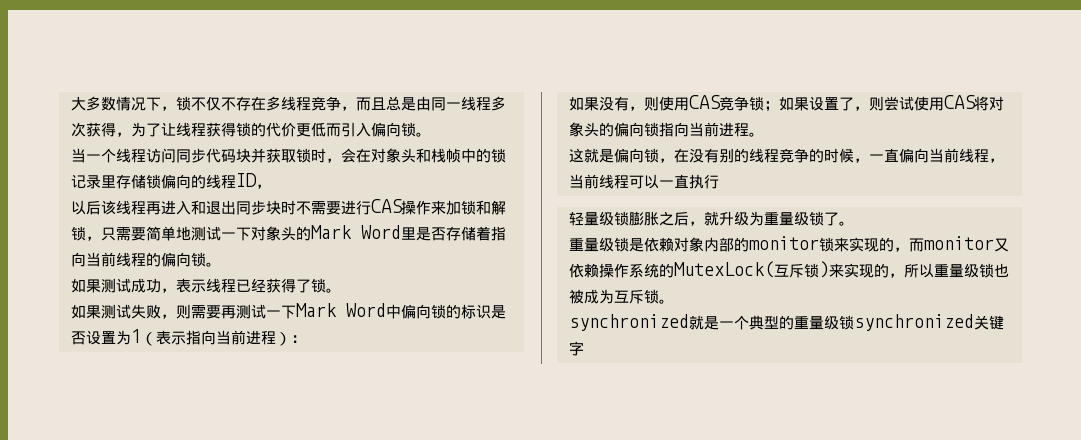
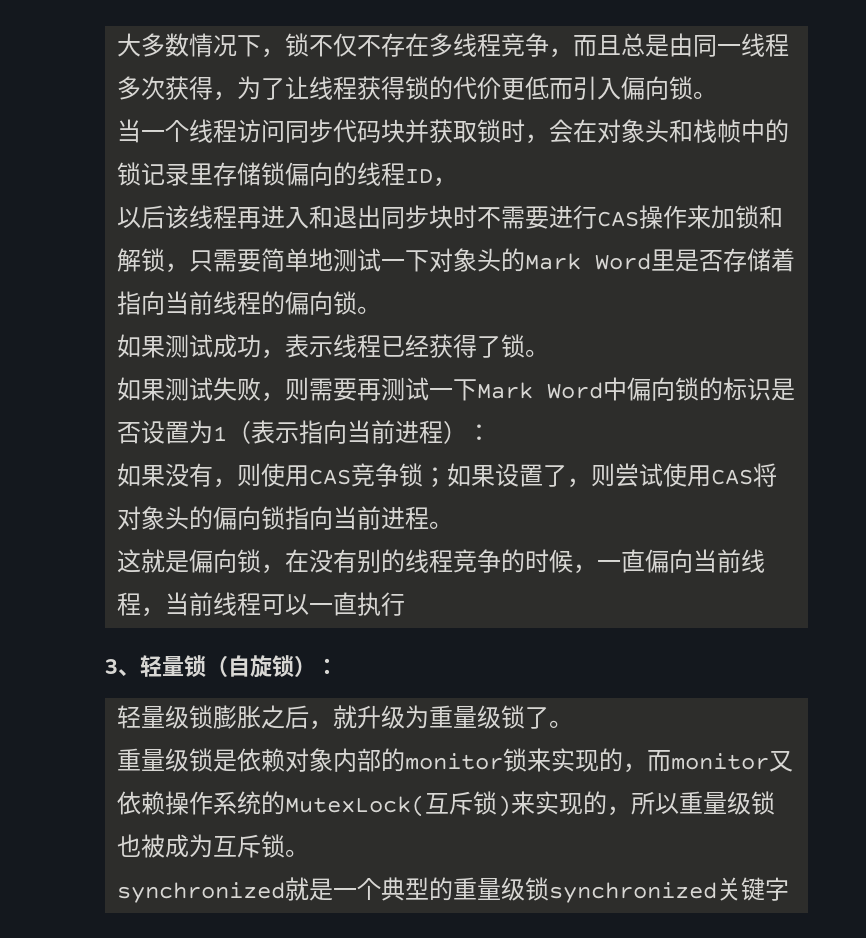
+ 3、轻量锁（自旋锁）：

